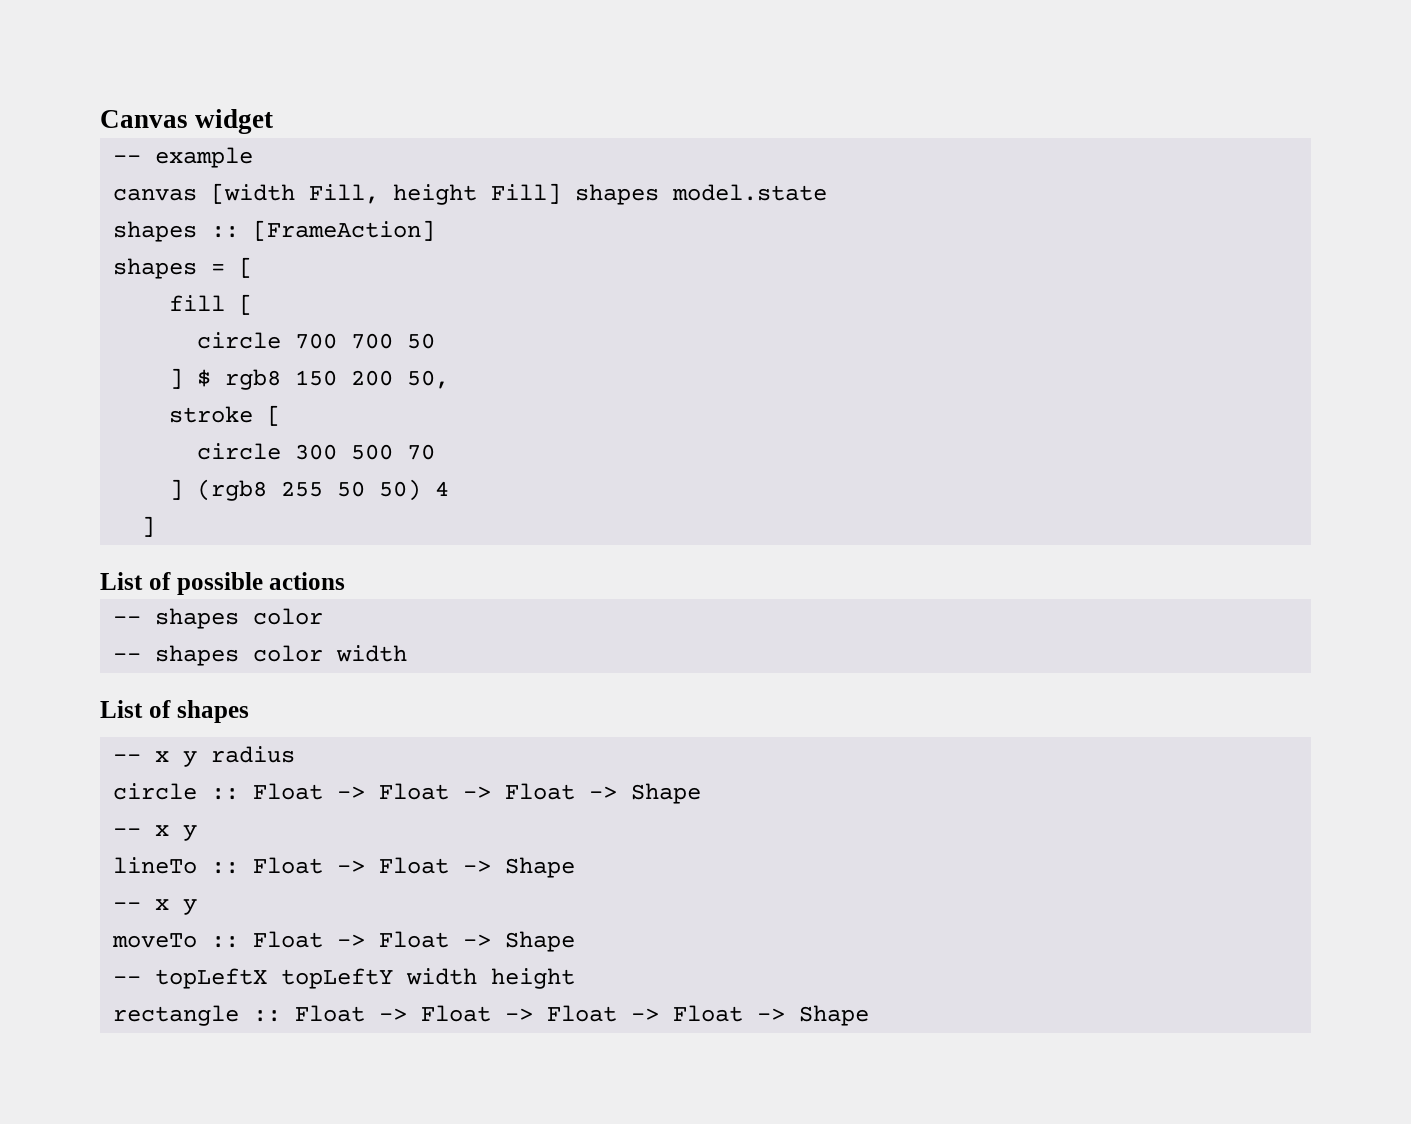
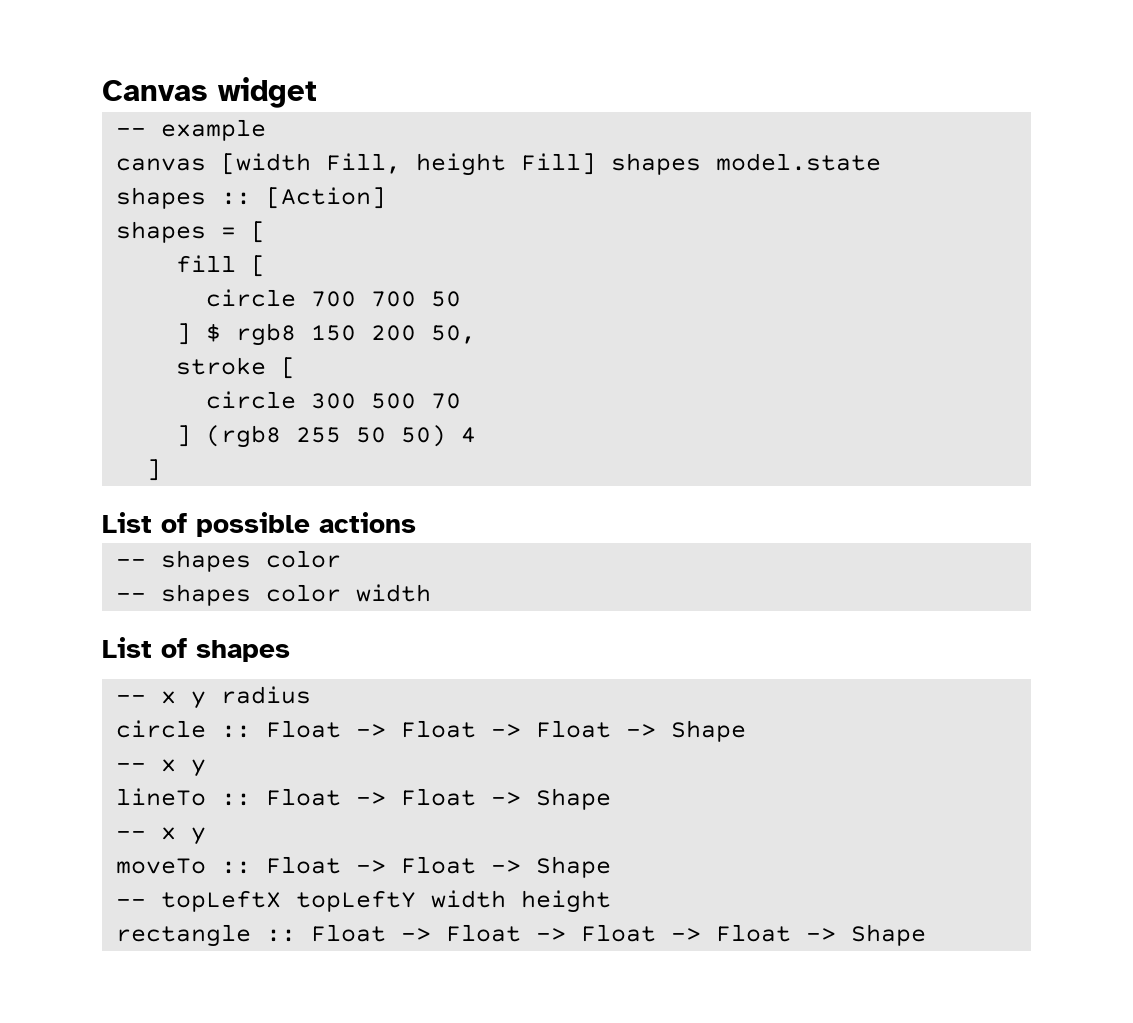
- shapes :: [FrameAction]
+ shapes :: [Action]

